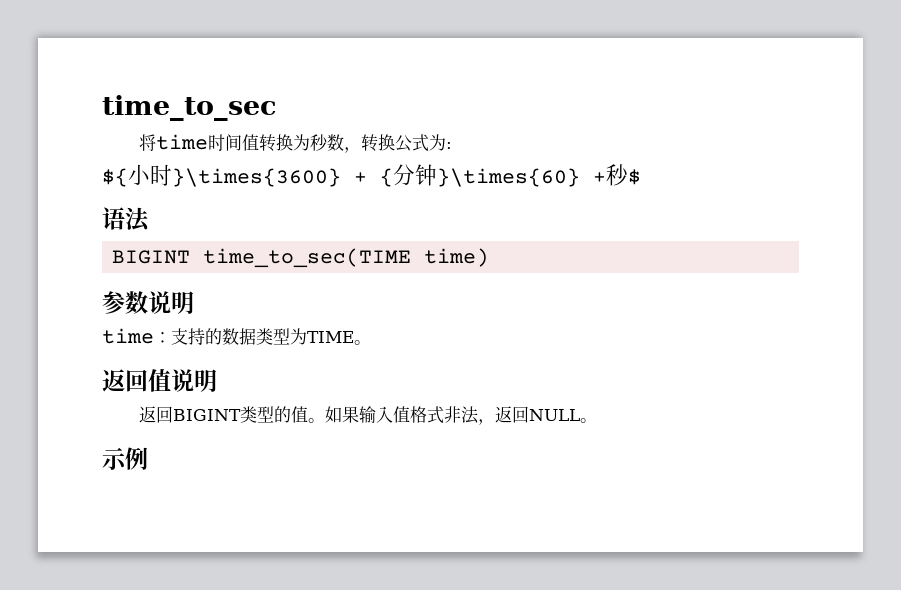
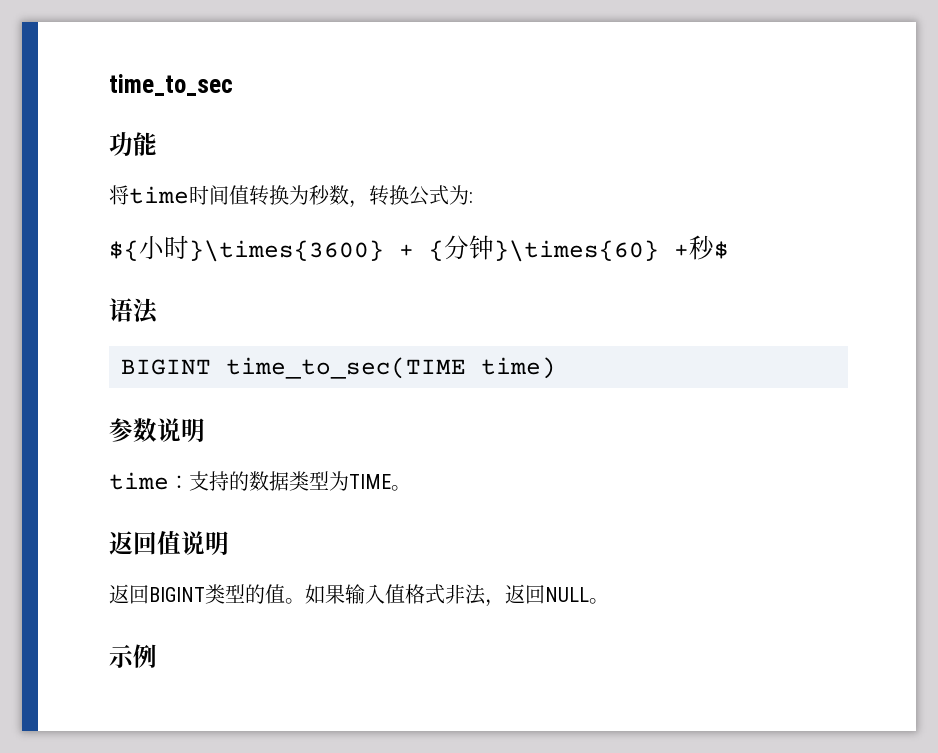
+ 功能

